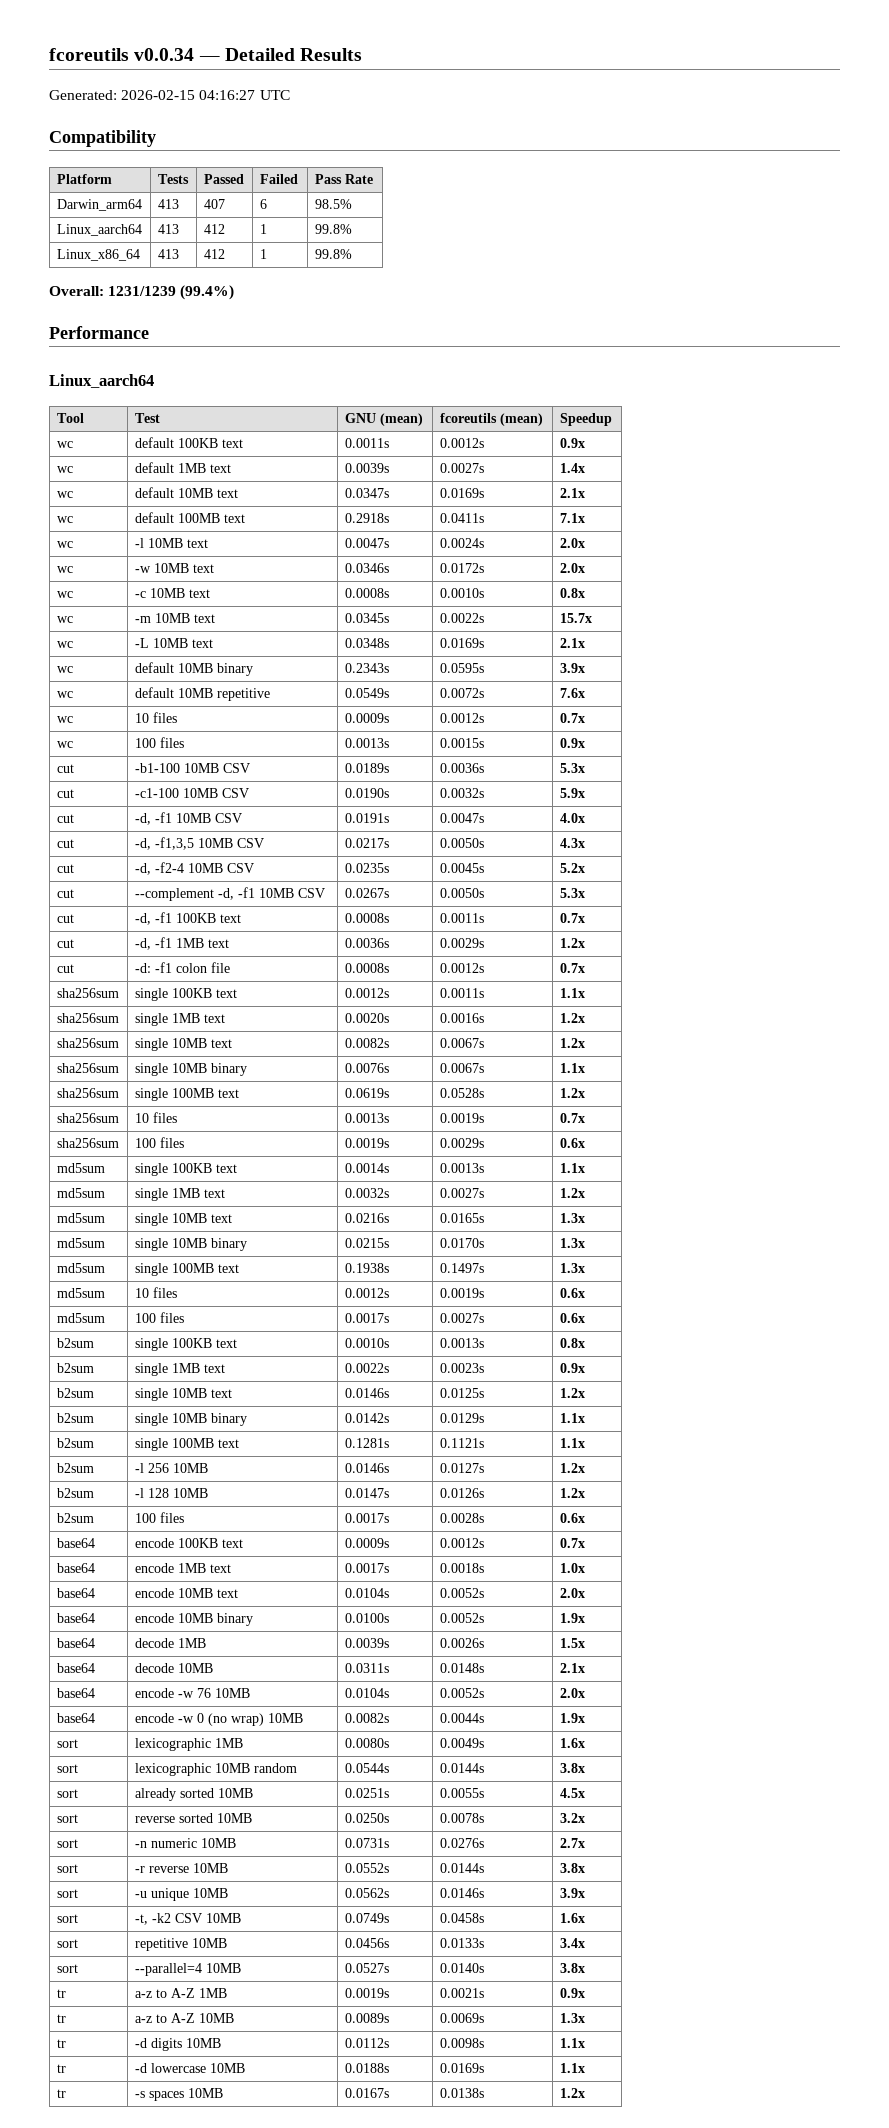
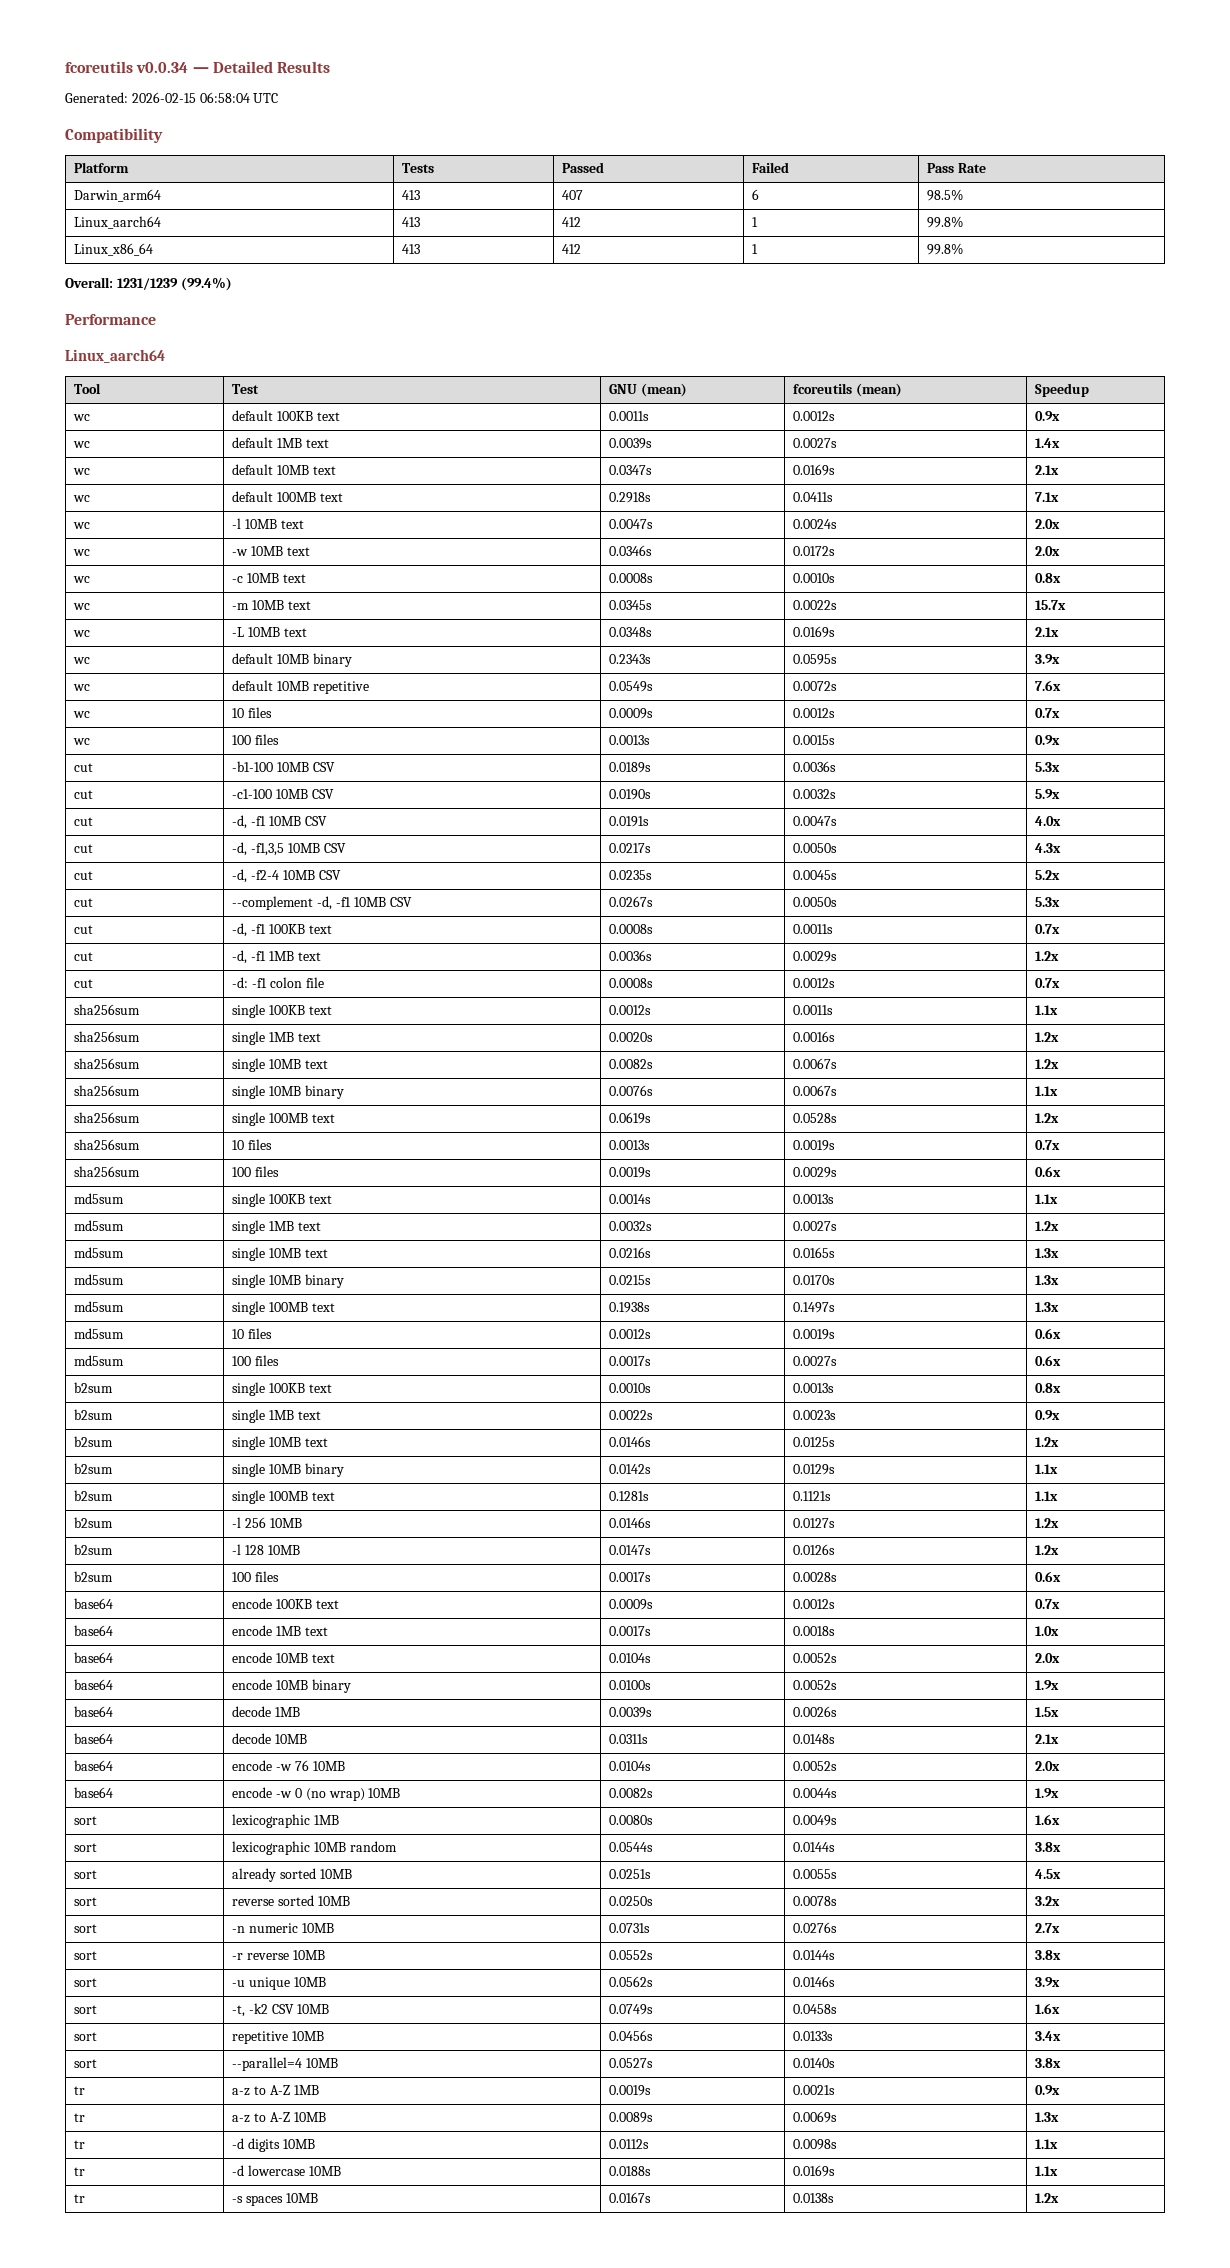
- Generated: 2026-02-15 04:16:27 UTC
+ Generated: 2026-02-15 06:58:04 UTC

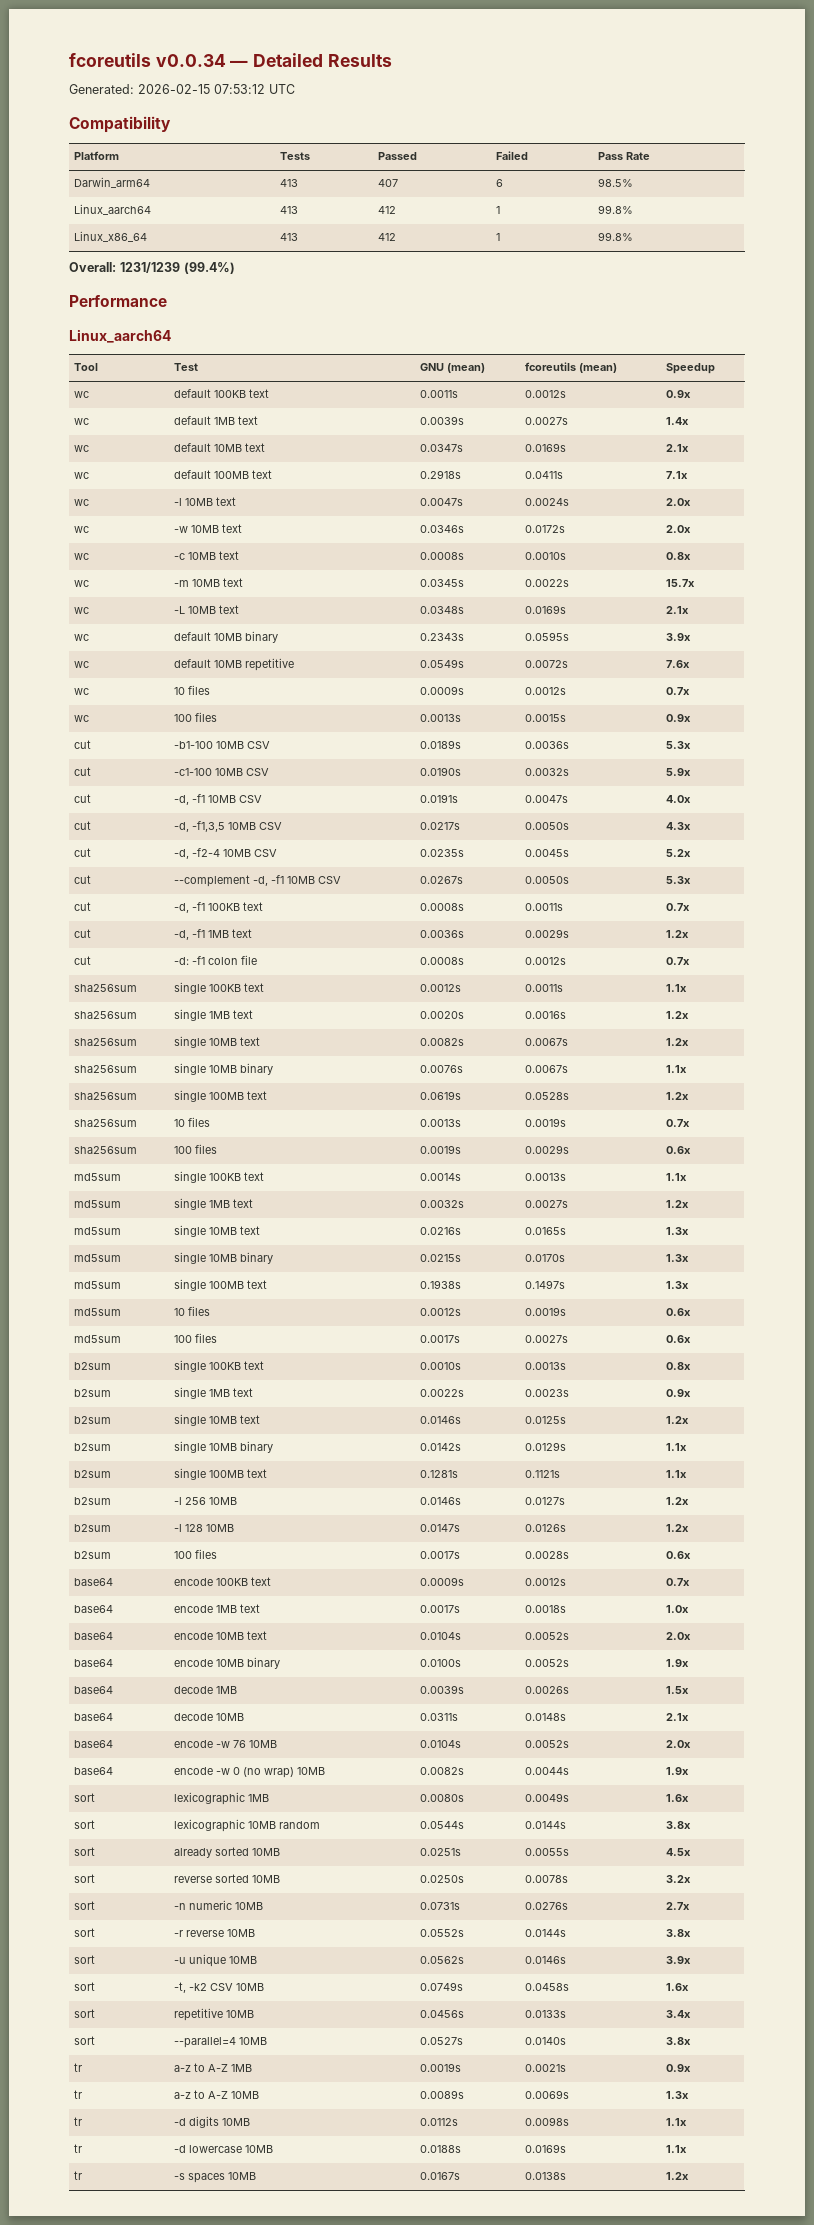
- Generated: 2026-02-15 06:58:04 UTC
+ Generated: 2026-02-15 07:53:12 UTC

